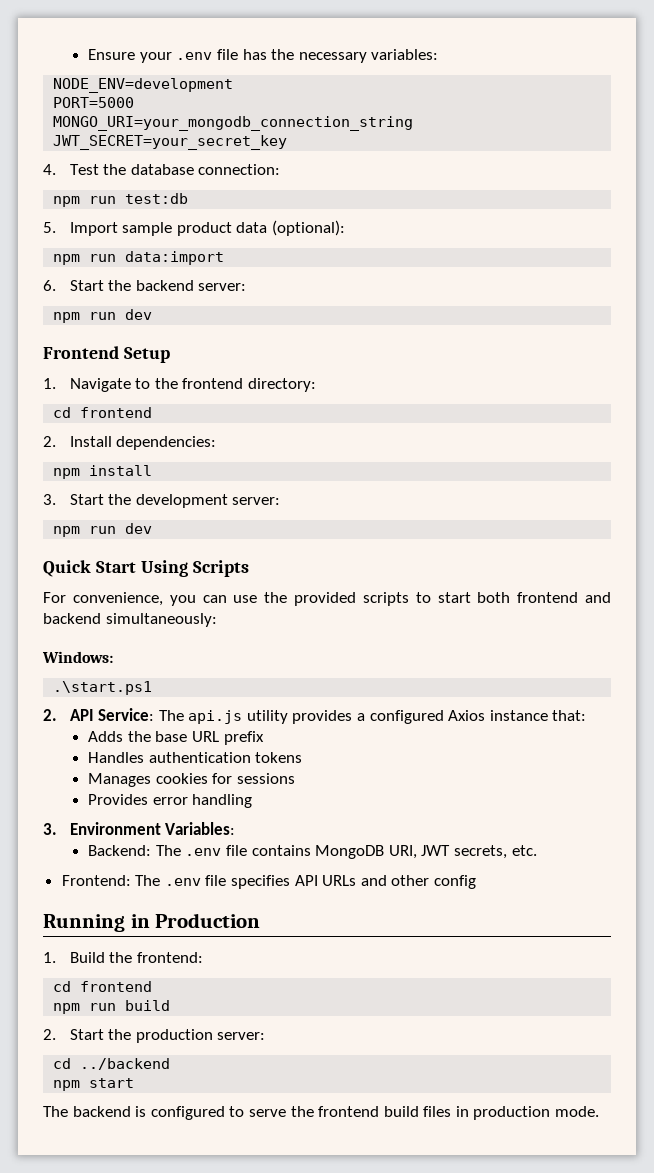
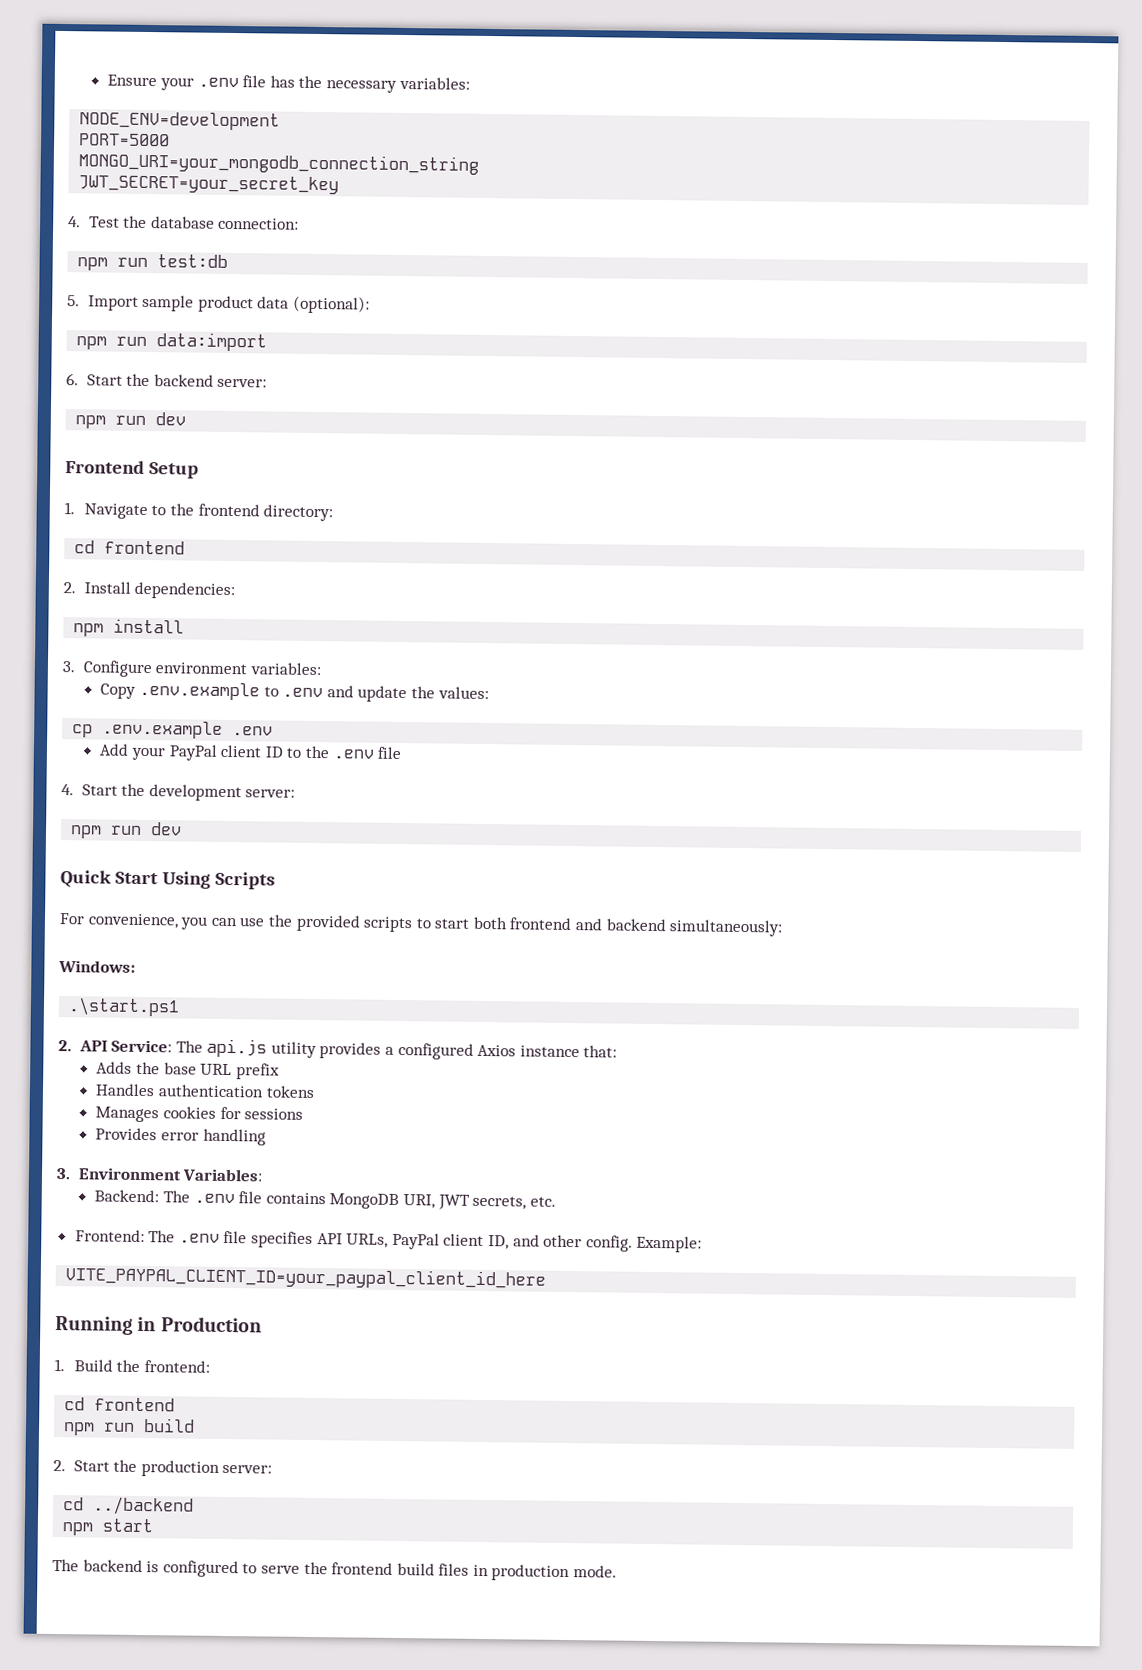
- 3. Start the development server:
+ 3. Configure environment variables:
+ Copy .env.example to .env and update the values:
+ cp .env.example .env
+ Add your PayPal client ID to the .env file
+ 4. Start the development server:
- Frontend: The .env file specifies API URLs and other config
+ Frontend: The .env file specifies API URLs, PayPal client ID, and other config. Example:
+ VITE_PAYPAL_CLIENT_ID=your_paypal_client_id_here

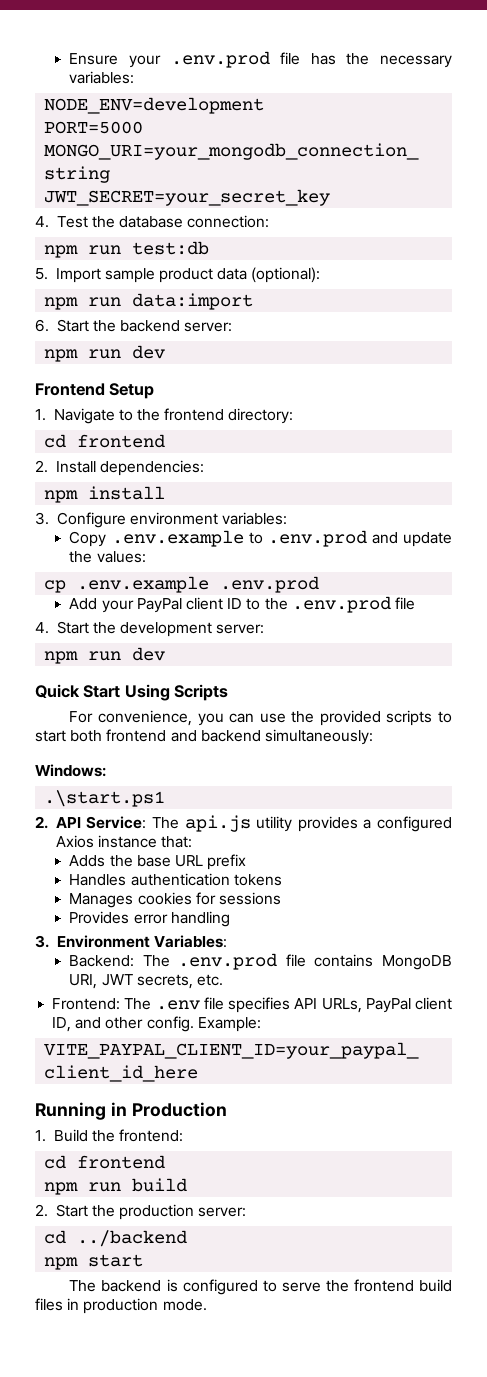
- Ensure your .env file has the necessary variables:
+ Ensure your .env.prod file has the necessary variables:
- Copy .env.example to .env and update the values:
+ Copy .env.example to .env.prod and update the values:
- cp .env.example .env
+ cp .env.example .env.prod
- Add your PayPal client ID to the .env file
+ Add your PayPal client ID to the .env.prod file
- Backend: The .env file contains MongoDB URI, JWT secrets, etc.
+ Backend: The .env.prod file contains MongoDB URI, JWT secrets, etc.

